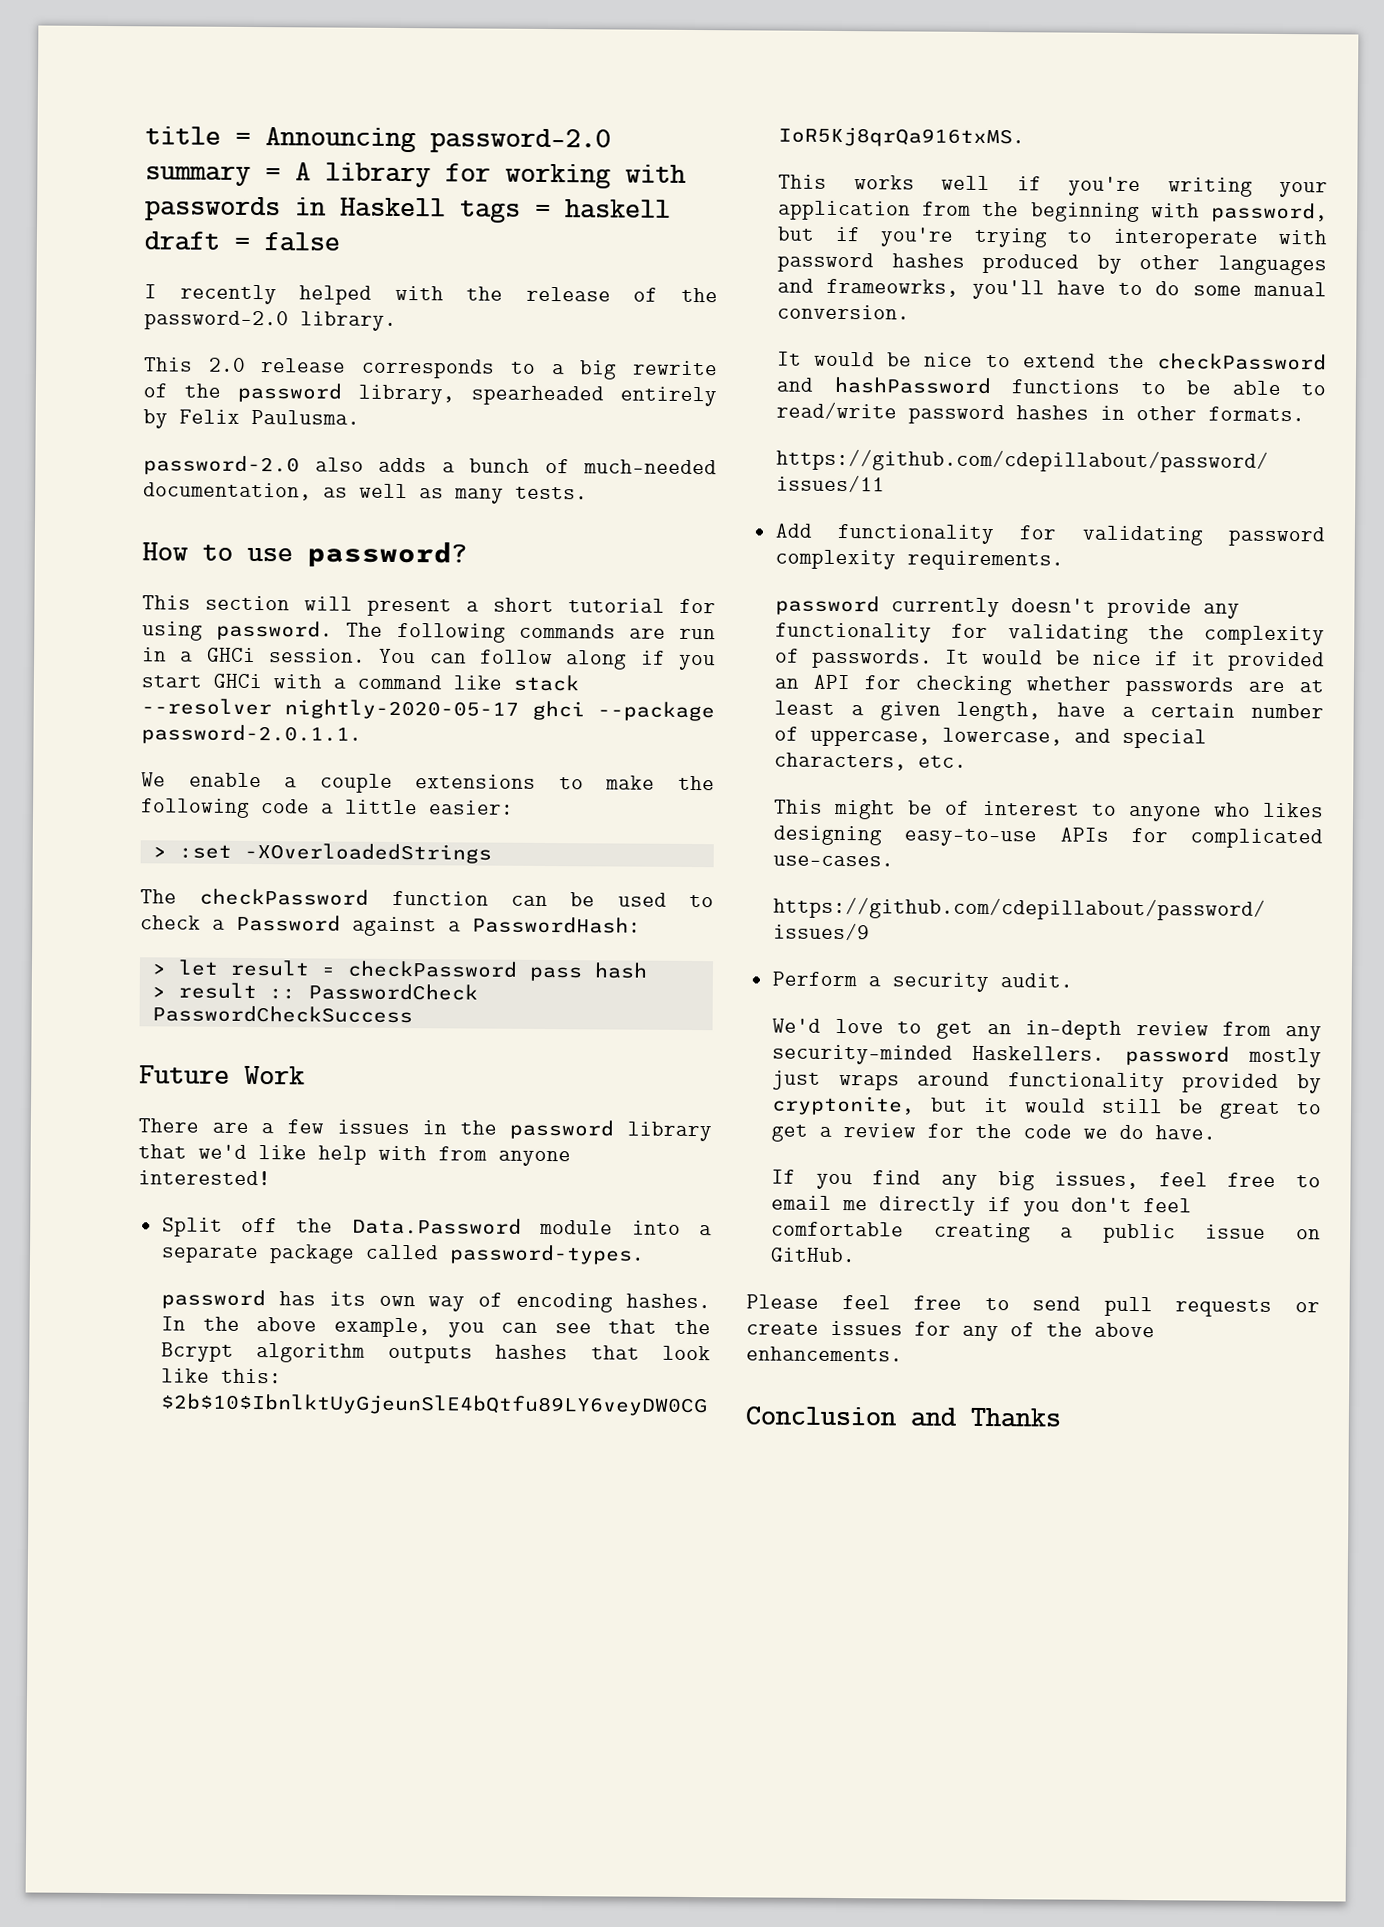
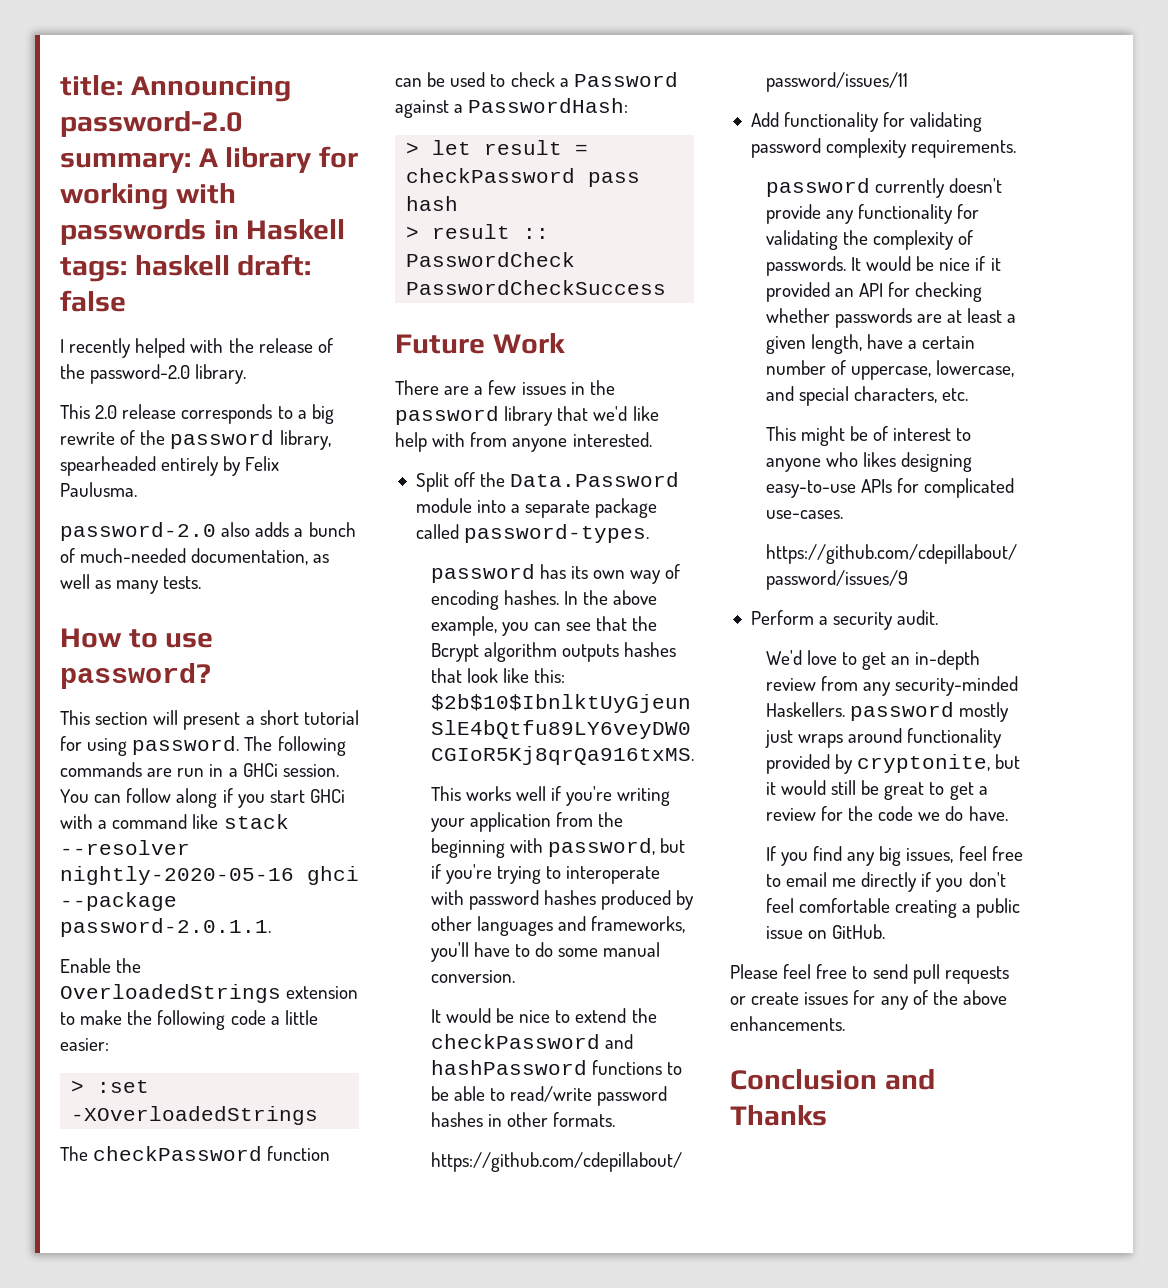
- title = Announcing password-2.0 summary = A library for working with passwords in Haskell tags = haskell draft = false
+ title: Announcing password-2.0 summary: A library for working with passwords in Haskell tags: haskell draft: false
- You can follow along if you start GHCi with a command like stack --resolver nightly-2020-05-17 ghci --package password-2.0.1.1.
+ You can follow along if you start GHCi with a command like stack --resolver nightly-2020-05-16 ghci --package password-2.0.1.1.
- We enable a couple extensions to make the following code a little easier:
+ Enable the OverloadedStrings extension to make the following code a little easier:
- There are a few issues in the password library that we'd like help with from anyone interested!
+ There are a few issues in the password library that we'd like help with from anyone interested.
- This works well if you're writing your application from the beginning with password, but if you're trying to interoperate with password hashes produced by other languages and frameowrks, you'll have to do some manual conversion.
+ This works well if you're writing your application from the beginning with password, but if you're trying to interoperate with password hashes produced by other languages and frameworks, you'll have to do some manual conversion.

